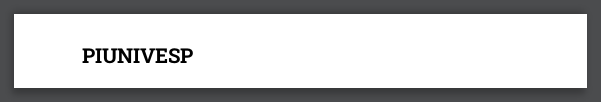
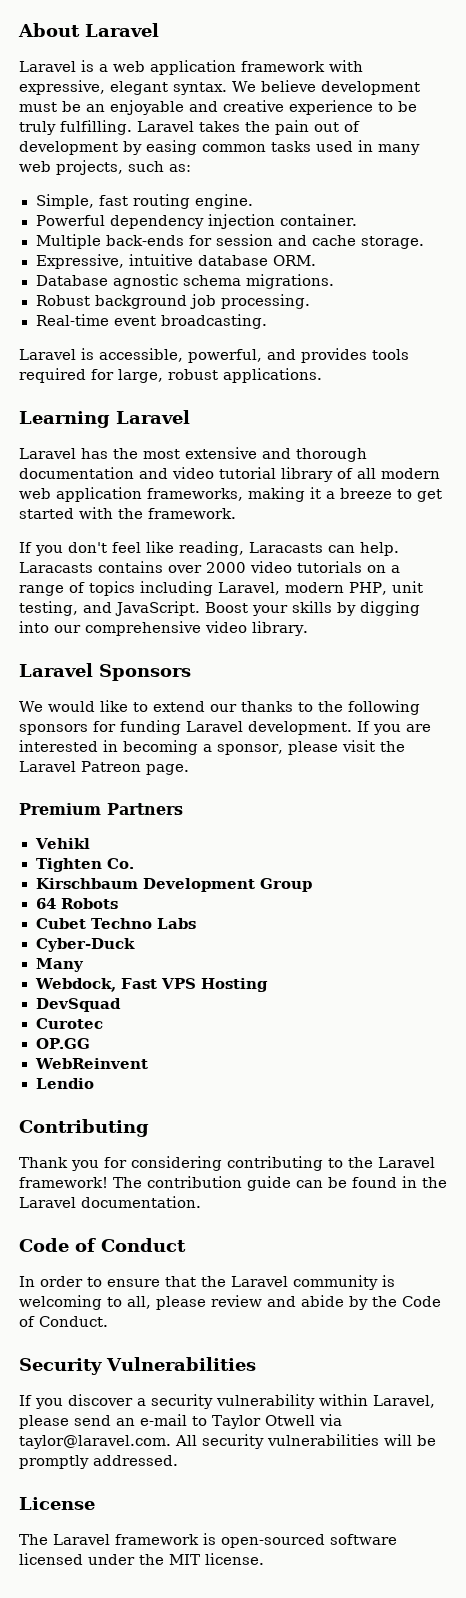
- PIUNIVESP
+ About Laravel
+ Laravel is a web application framework with expressive, elegant syntax. We believe development must be an enjoyable and creative experience to be truly fulfilling. Laravel takes the pain out of development by easing common tasks used in many web projects, such as:
+ Simple, fast routing engine.
+ Powerful dependency injection container.
+ Multiple back-ends for session and cache storage.
+ Expressive, intuitive database ORM.
+ Database agnostic schema migrations.
+ Robust background job processing.
+ Real-time event broadcasting.
+ Laravel is accessible, powerful, and provides tools required for large, robust applications.
+ Learning Laravel
+ Laravel has the most extensive and thorough documentation and video tutorial library of all modern web application frameworks, making it a breeze to get started with the framework.
+ If you don't feel like reading, Laracasts can help. Laracasts contains over 2000 video tutorials on a range of topics including Laravel, modern PHP, unit testing, and JavaScript. Boost your skills by digging into our comprehensive video library.
+ Laravel Sponsors
+ We would like to extend our thanks to the following sponsors for funding Laravel development. If you are interested in becoming a sponsor, please visit the Laravel Patreon page.
+ Premium Partners
+ Vehikl
+ Tighten Co.
+ Kirschbaum Development Group
+ 64 Robots
+ Cubet Techno Labs
+ Cyber-Duck
+ Many
+ Webdock, Fast VPS Hosting
+ DevSquad
+ Curotec
+ OP.GG
+ WebReinvent
+ Lendio
+ Contributing
+ Thank you for considering contributing to the Laravel framework! The contribution guide can be found in the Laravel documentation.
+ Code of Conduct
+ In order to ensure that the Laravel community is welcoming to all, please review and abide by the Code of Conduct.
+ Security Vulnerabilities
+ If you discover a security vulnerability within Laravel, please send an e-mail to Taylor Otwell via taylor@laravel.com. All security vulnerabilities will be promptly addressed.
+ License
+ The Laravel framework is open-sourced software licensed under the MIT license.

